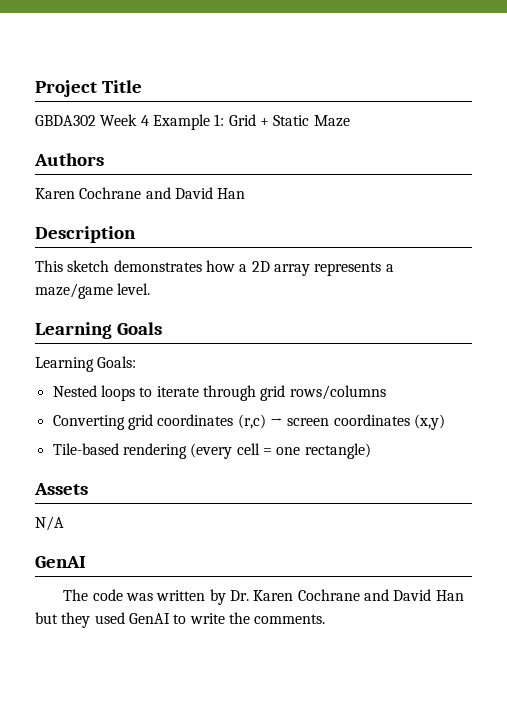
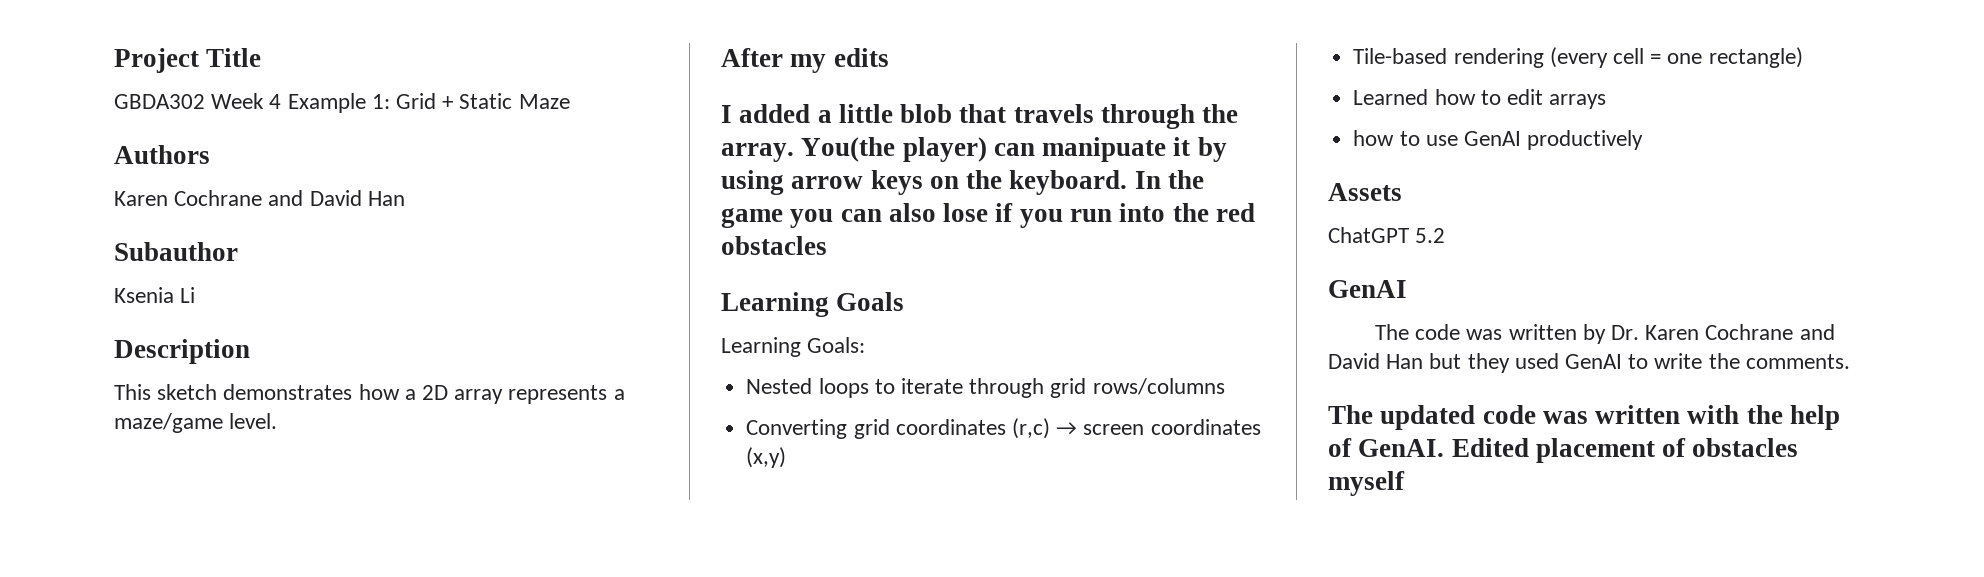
+ Subauthor
+ Ksenia Li
+ After my edits
+ I added a little blob that travels through the array. You(the player) can manipuate it by using arrow keys on the keyboard. In the game you can also lose if you run into the red obstacles
+ Learned how to edit arrays
+ how to use GenAI productively
- N/A
+ ChatGPT 5.2
+ The updated code was written with the help of GenAI. Edited placement of obstacles myself

